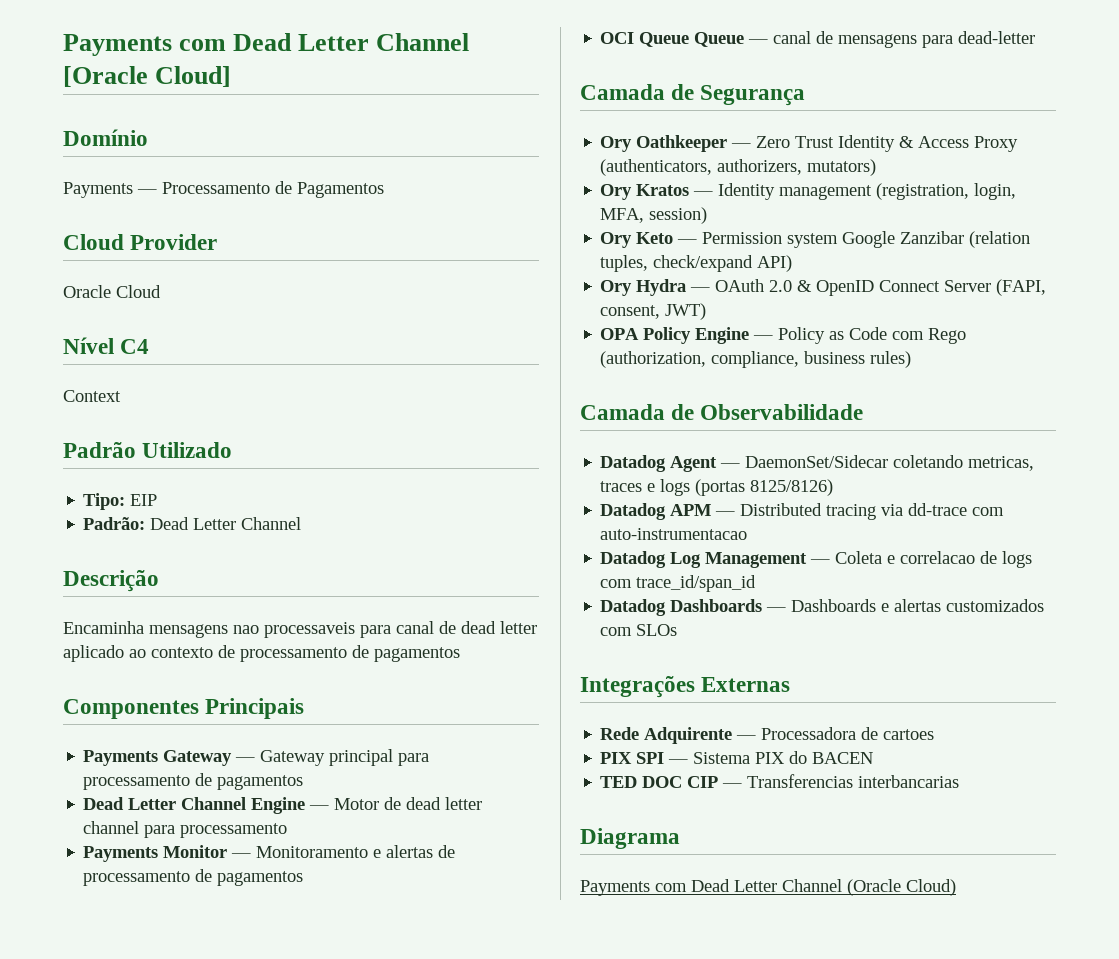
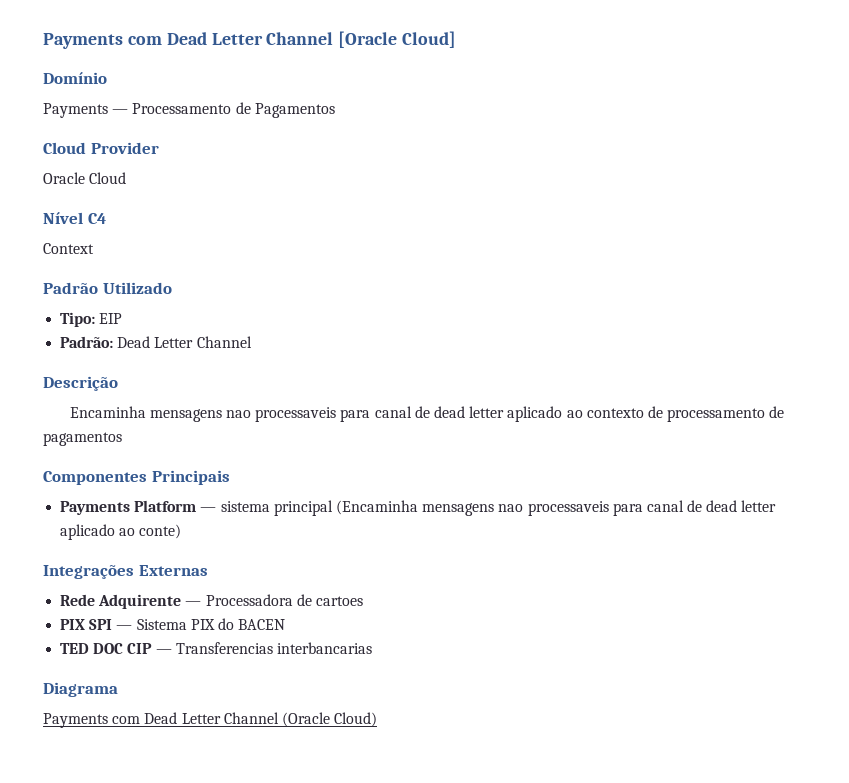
- Payments Gateway — Gateway principal para processamento de pagamentos
- Dead Letter Channel Engine — Motor de dead letter channel para processamento
- Payments Monitor — Monitoramento e alertas de processamento de pagamentos
- OCI Queue Queue — canal de mensagens para dead-letter
- Camada de Segurança
- Ory Oathkeeper — Zero Trust Identity & Access Proxy (authenticators, authorizers, mutators)
- Ory Kratos — Identity management (registration, login, MFA, session)
- Ory Keto — Permission system Google Zanzibar (relation tuples, check/expand API)
- Ory Hydra — OAuth 2.0 & OpenID Connect Server (FAPI, consent, JWT)
- OPA Policy Engine — Policy as Code com Rego (authorization, compliance, business rules)
- Camada de Observabilidade
- Datadog Agent — DaemonSet/Sidecar coletando metricas, traces e logs (portas 8125/8126)
- Datadog APM — Distributed tracing via dd-trace com auto-instrumentacao
- Datadog Log Management — Coleta e correlacao de logs com trace_id/span_id
- Datadog Dashboards — Dashboards e alertas customizados com SLOs
+ Payments Platform — sistema principal (Encaminha mensagens nao processaveis para canal de dead letter aplicado ao conte)

